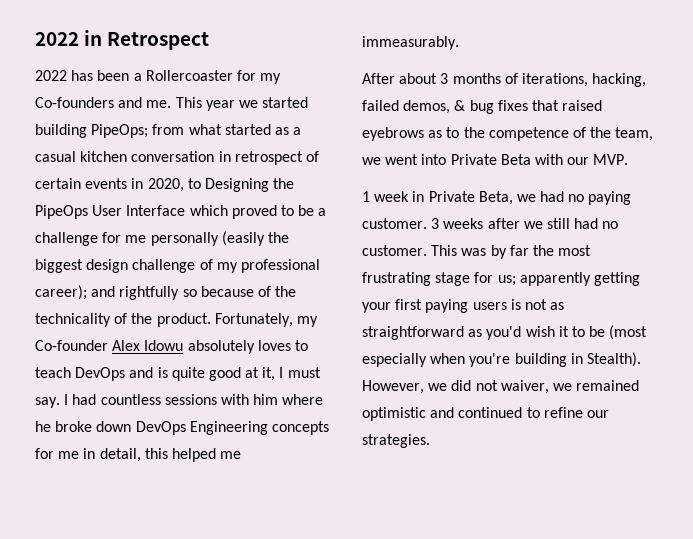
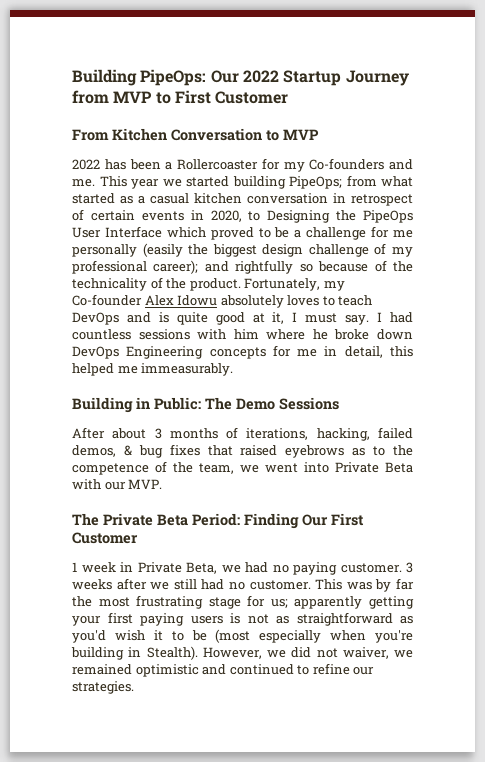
- 2022 in Retrospect
+ Building PipeOps: Our 2022 Startup Journey from MVP to First Customer
+ From Kitchen Conversation to MVP
+ Building in Public: The Demo Sessions
+ The Private Beta Period: Finding Our First Customer

